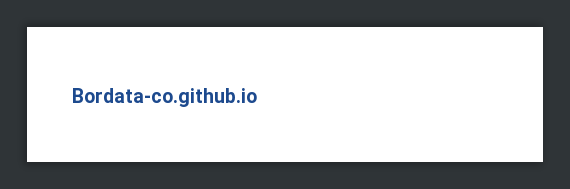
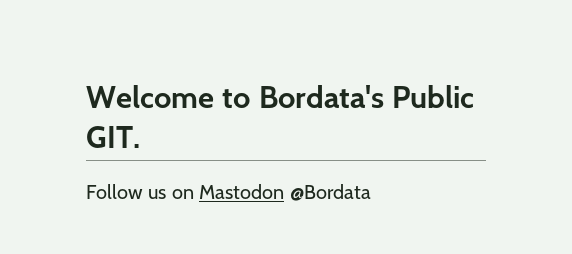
- Bordata-co.github.io
+ Welcome to Bordata's Public GIT.
+ Follow us on Mastodon @Bordata

